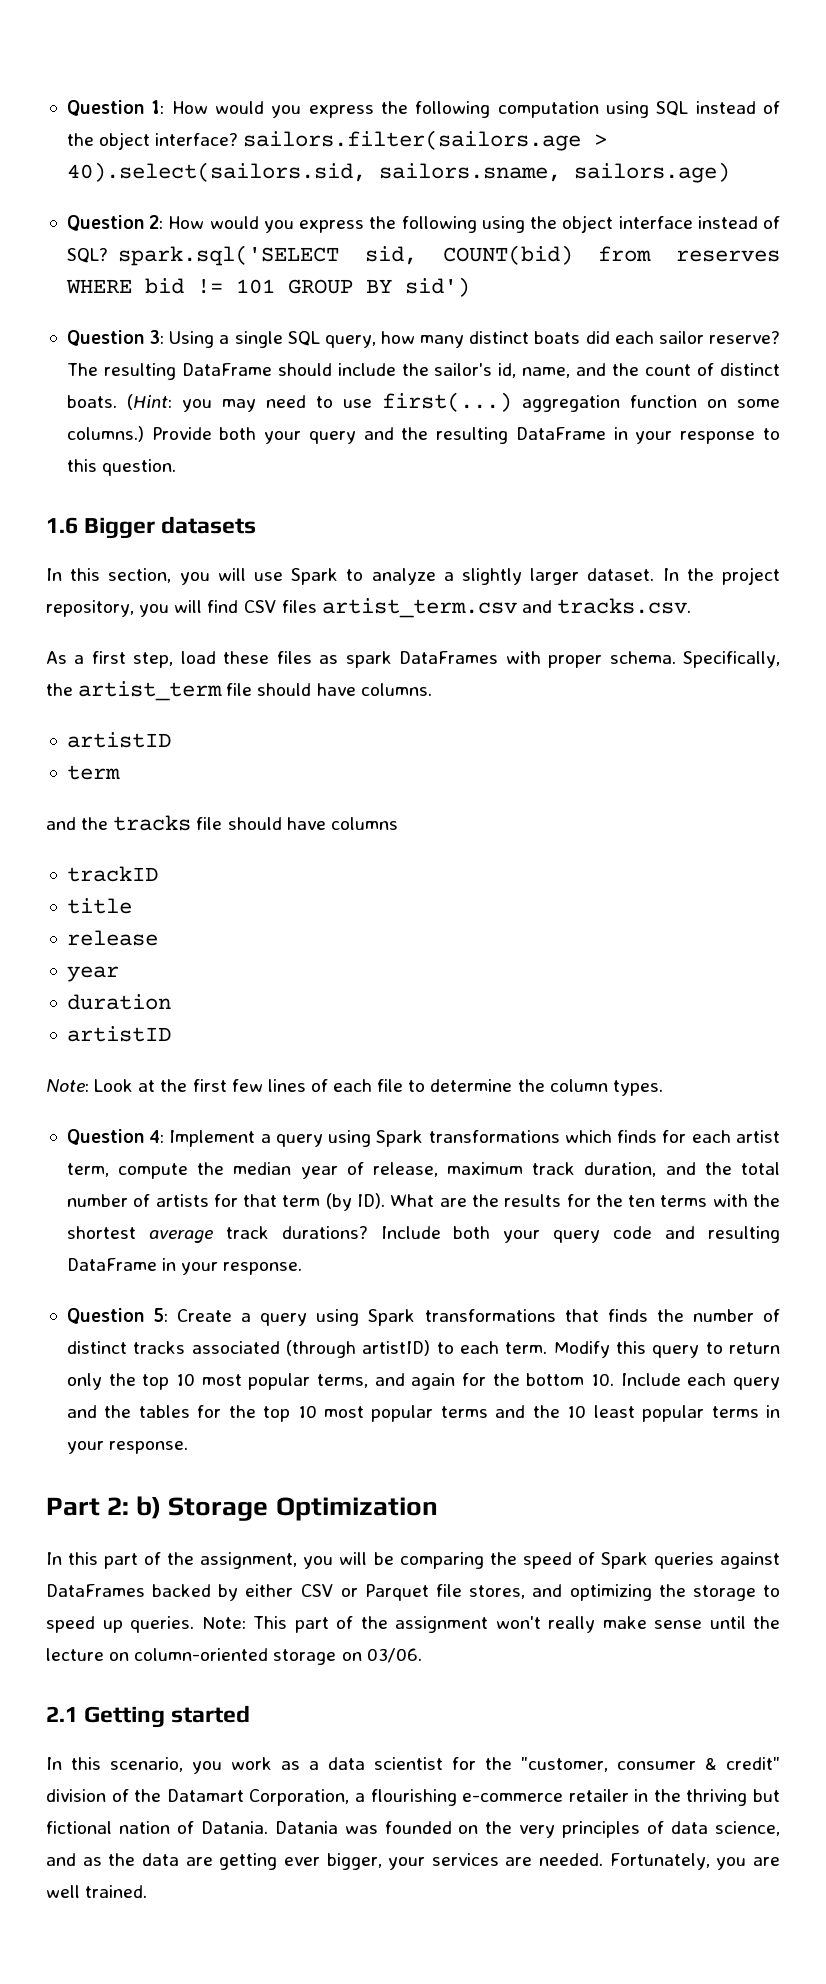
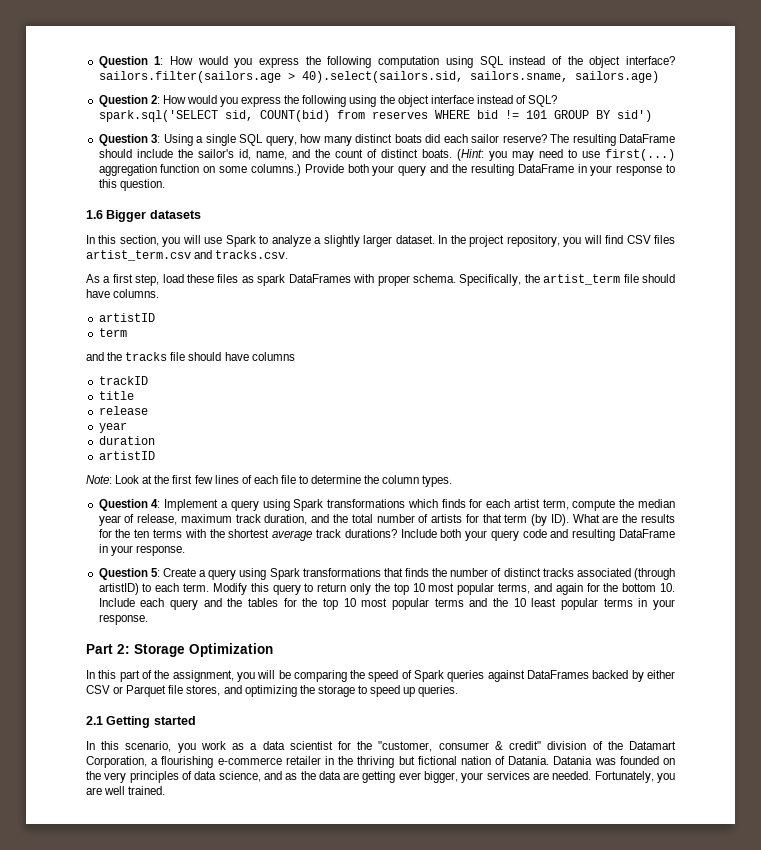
- Part 2: b) Storage Optimization
+ Part 2: Storage Optimization
- Note: This part of the assignment won't really make sense until the lecture on column-oriented storage on 03/06.

